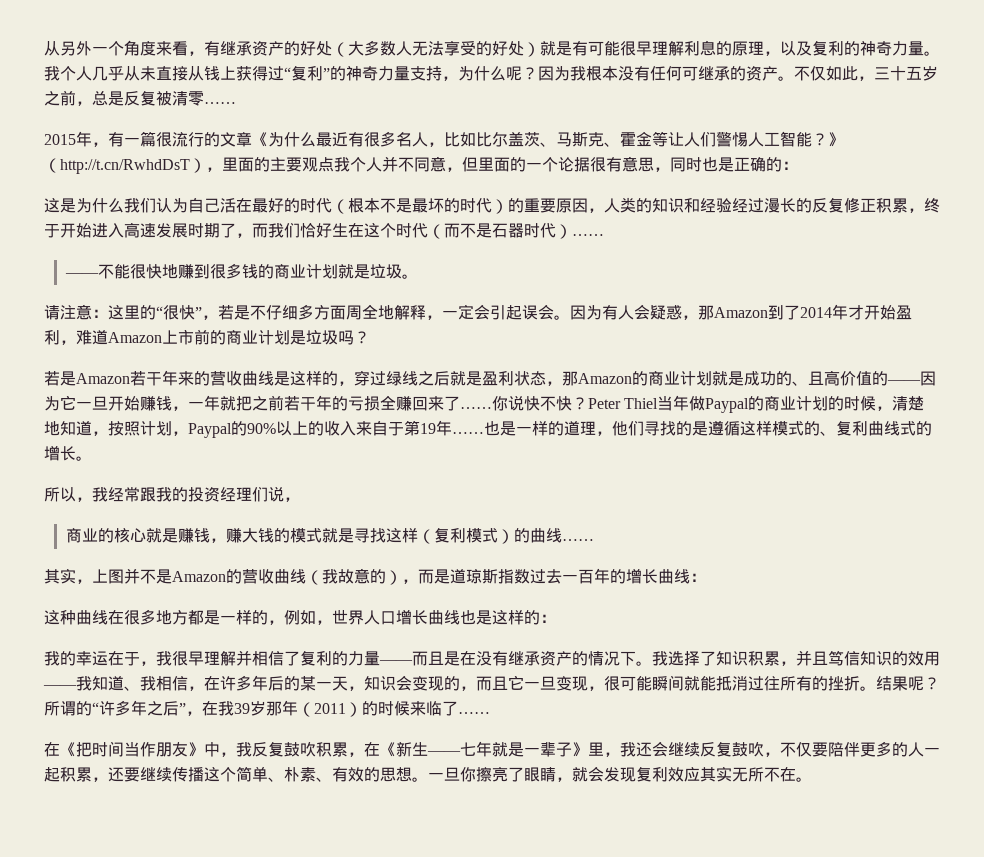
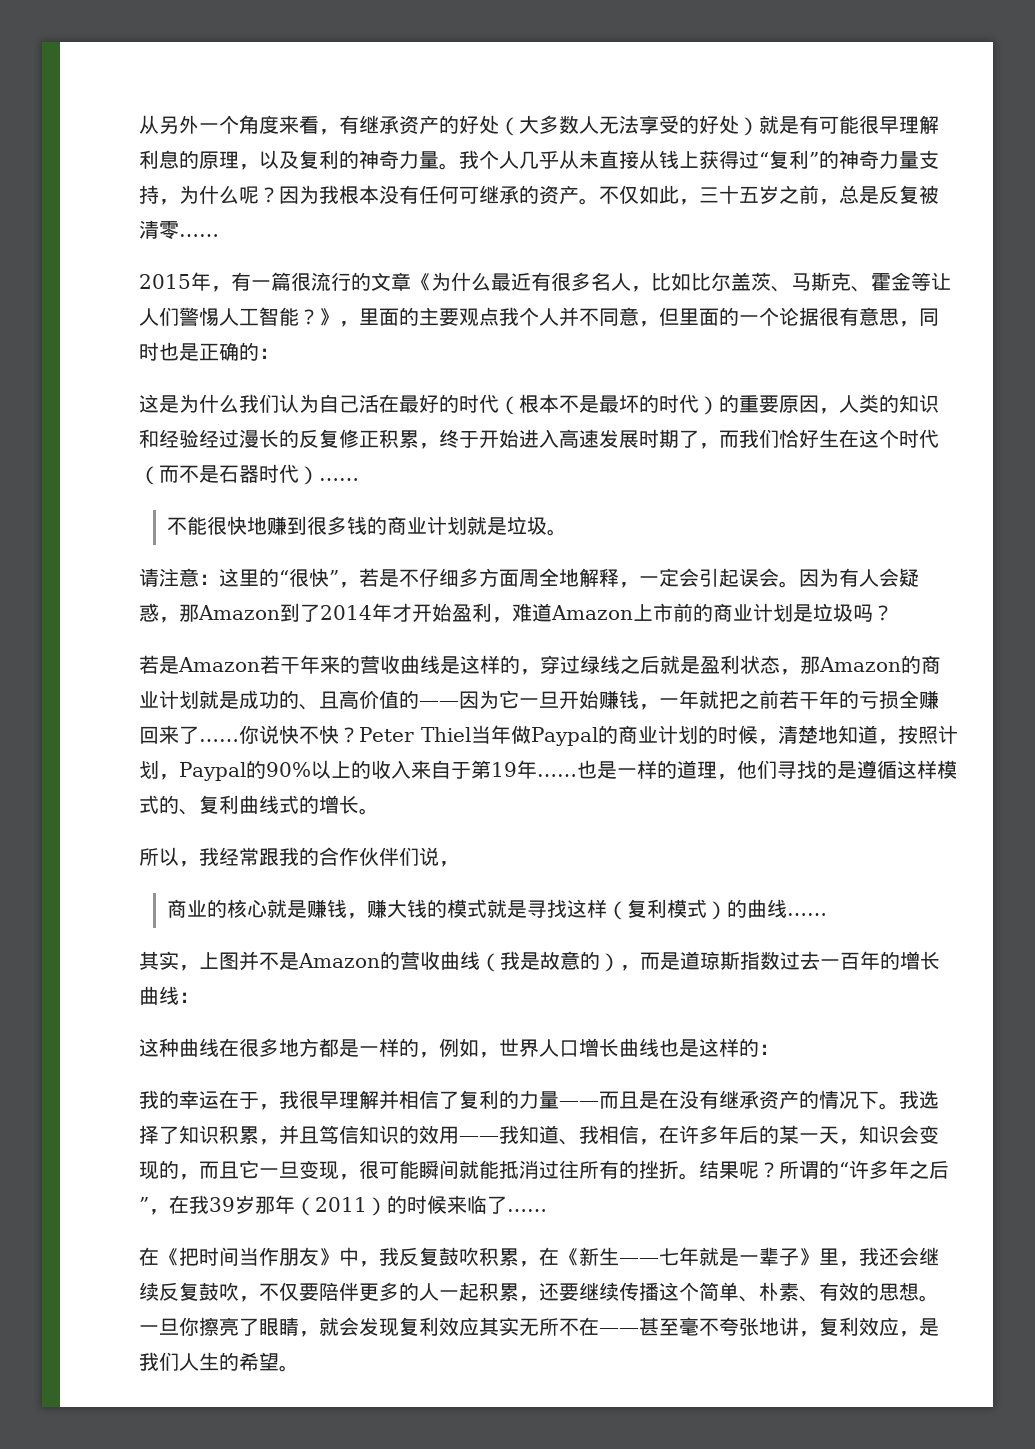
- 》（http://t.cn/RwhdDsT），里面的主要观点我个人并不同意，但里面的一个论据很有意思，同时也是正确的：
+ 》，里面的主要观点我个人并不同意，但里面的一个论据很有意思，同时也是正确的：
- ——不能很快地赚到很多钱的商业计划就是垃圾。
+ 不能很快地赚到很多钱的商业计划就是垃圾。
- 所以，我经常跟我的投资经理们说，
+ 所以，我经常跟我的合作伙伴们说，
- 其实，上图并不是Amazon的营收曲线（我故意的），而是道琼斯指数过去一百年的增长曲线：
+ 其实，上图并不是Amazon的营收曲线（我是故意的），而是道琼斯指数过去一百年的增长曲线：
- 一旦你擦亮了眼睛，就会发现复利效应其实无所不在。
+ 一旦你擦亮了眼睛，就会发现复利效应其实无所不在——甚至毫不夸张地讲，复利效应，是我们人生的希望。

